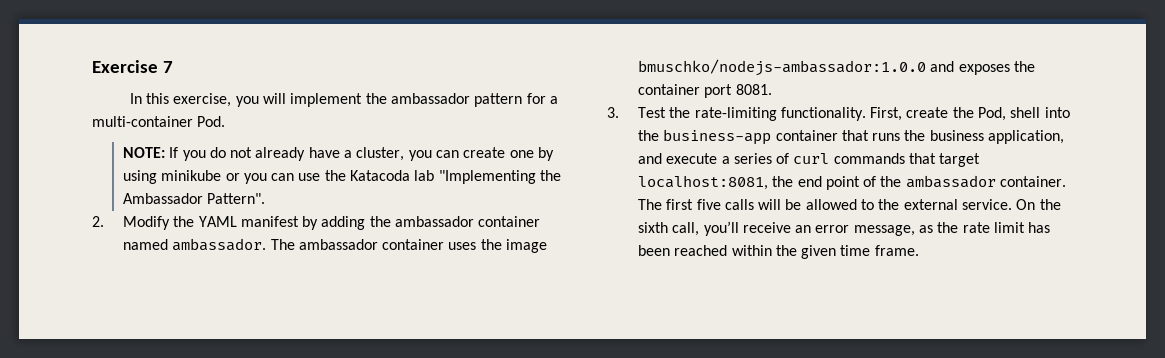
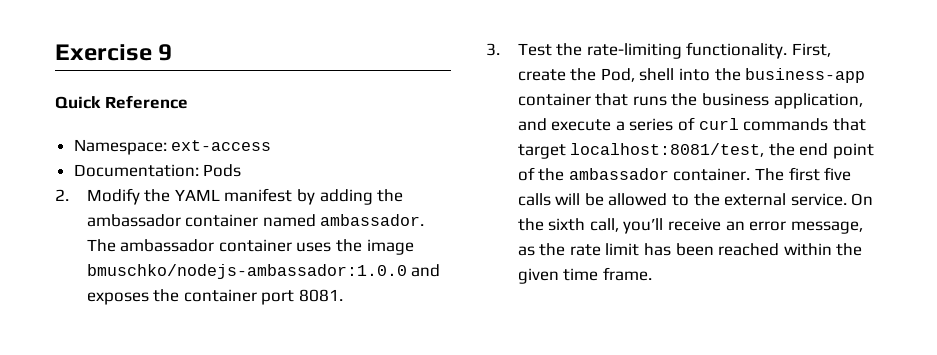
- Exercise 7
- In this exercise, you will implement the ambassador pattern for a multi-container Pod.
- NOTE: If you do not already have a cluster, you can create one by using minikube or you can use the Katacoda lab "Implementing the Ambassador Pattern".
+ Exercise 9
+ Quick Reference
+ Namespace: ext-access
+ Documentation: Pods
- First, create the Pod, shell into the business-app container that runs the business application, and execute a series of curl commands that target localhost:8081, the end point of the ambassador container.
+ First, create the Pod, shell into the business-app container that runs the business application, and execute a series of curl commands that target localhost:8081/test, the end point of the ambassador container.

